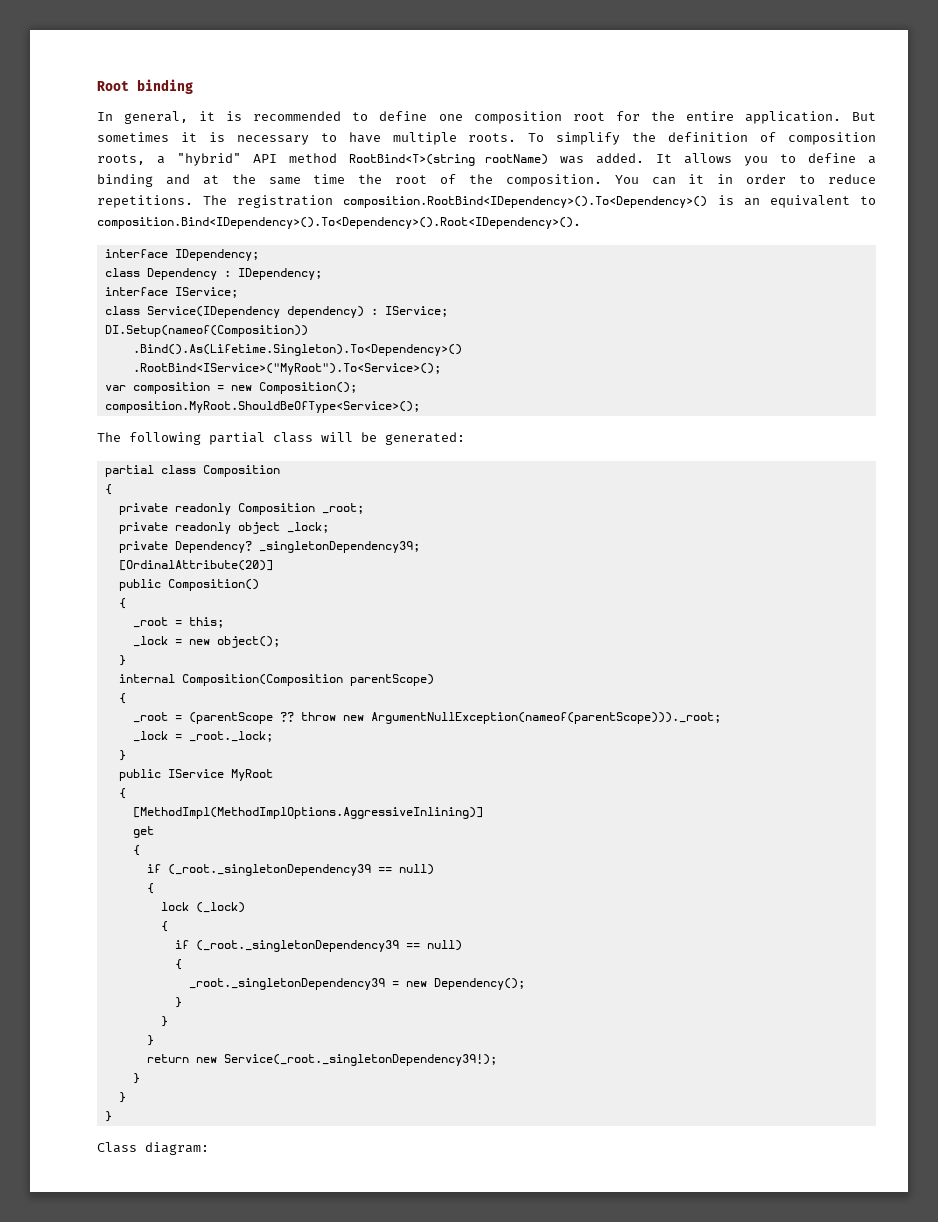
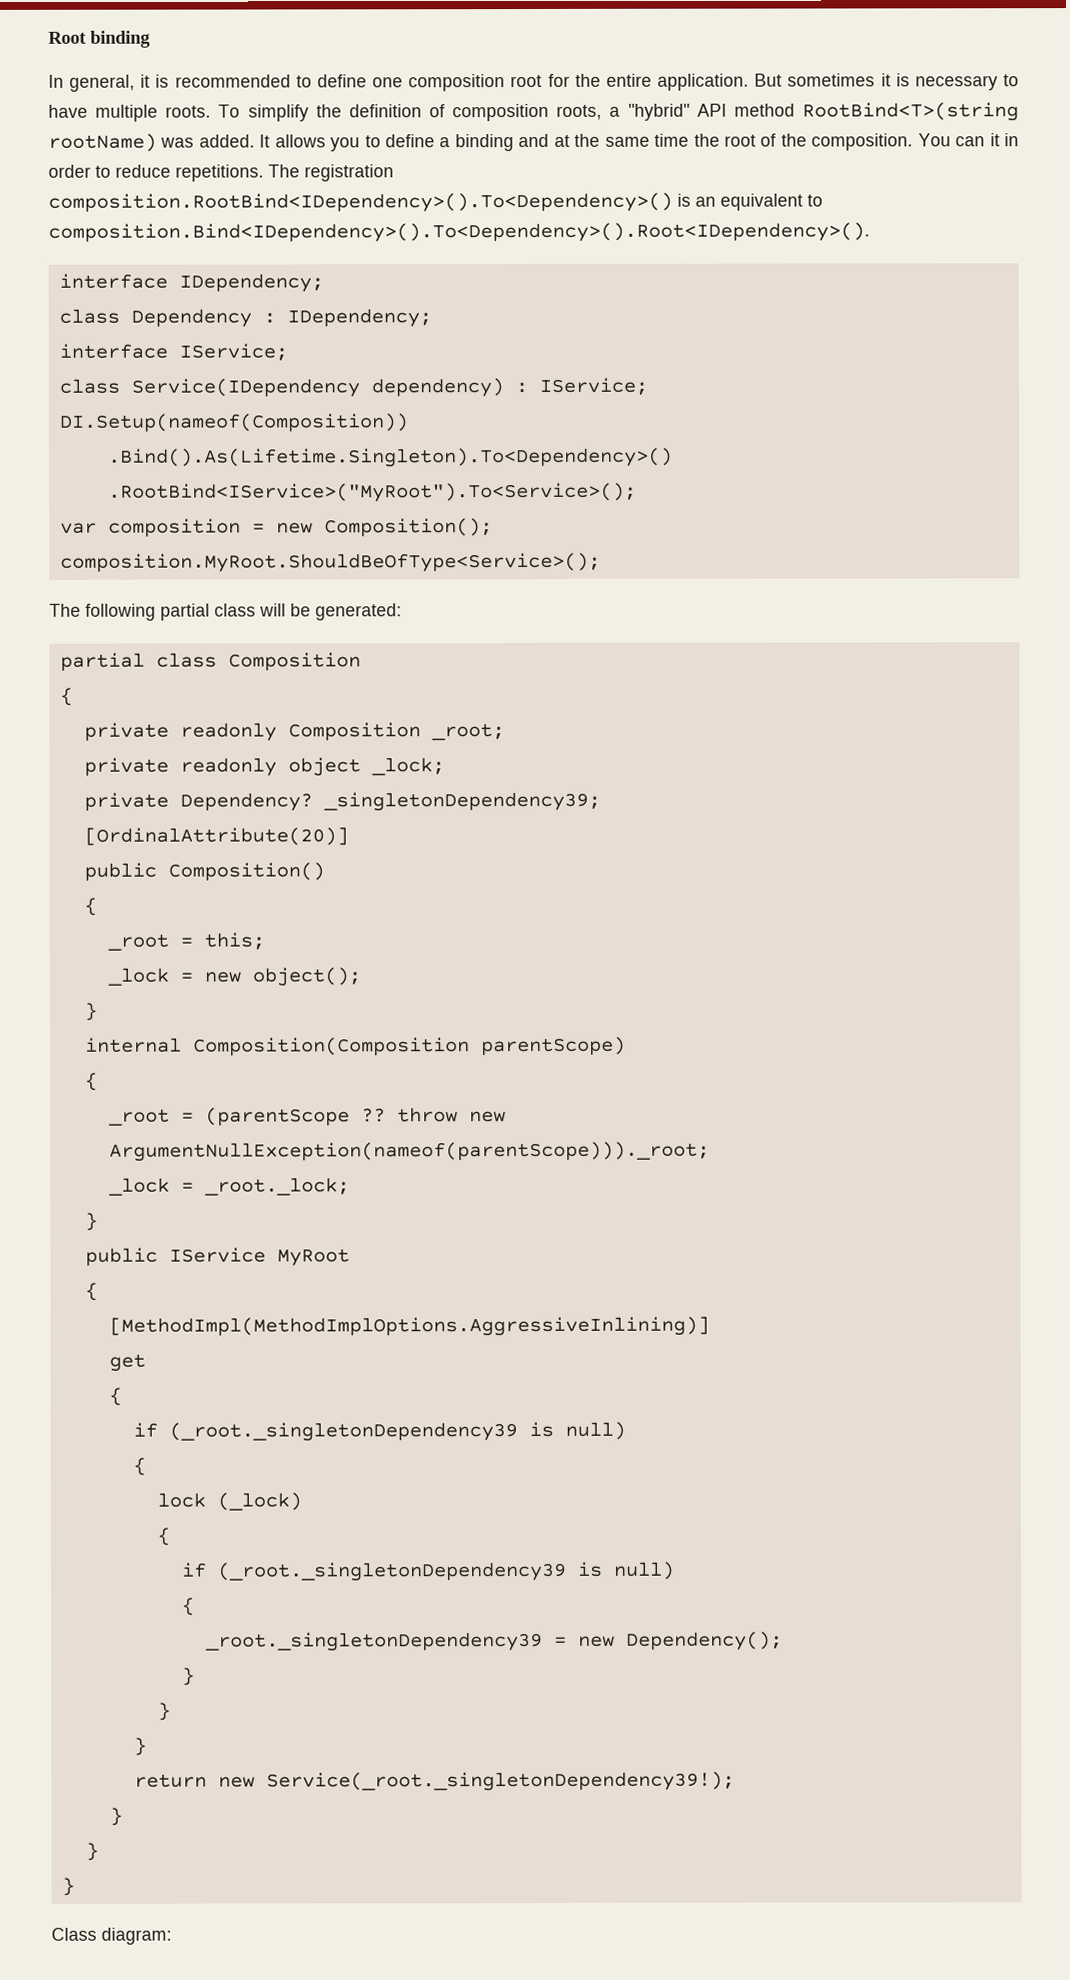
  get
  {
- if (_root._singletonDependency39 == null)
+ if (_root._singletonDependency39 is null)
  lock (_lock)
  {
- if (_root._singletonDependency39 == null)
+ if (_root._singletonDependency39 is null)

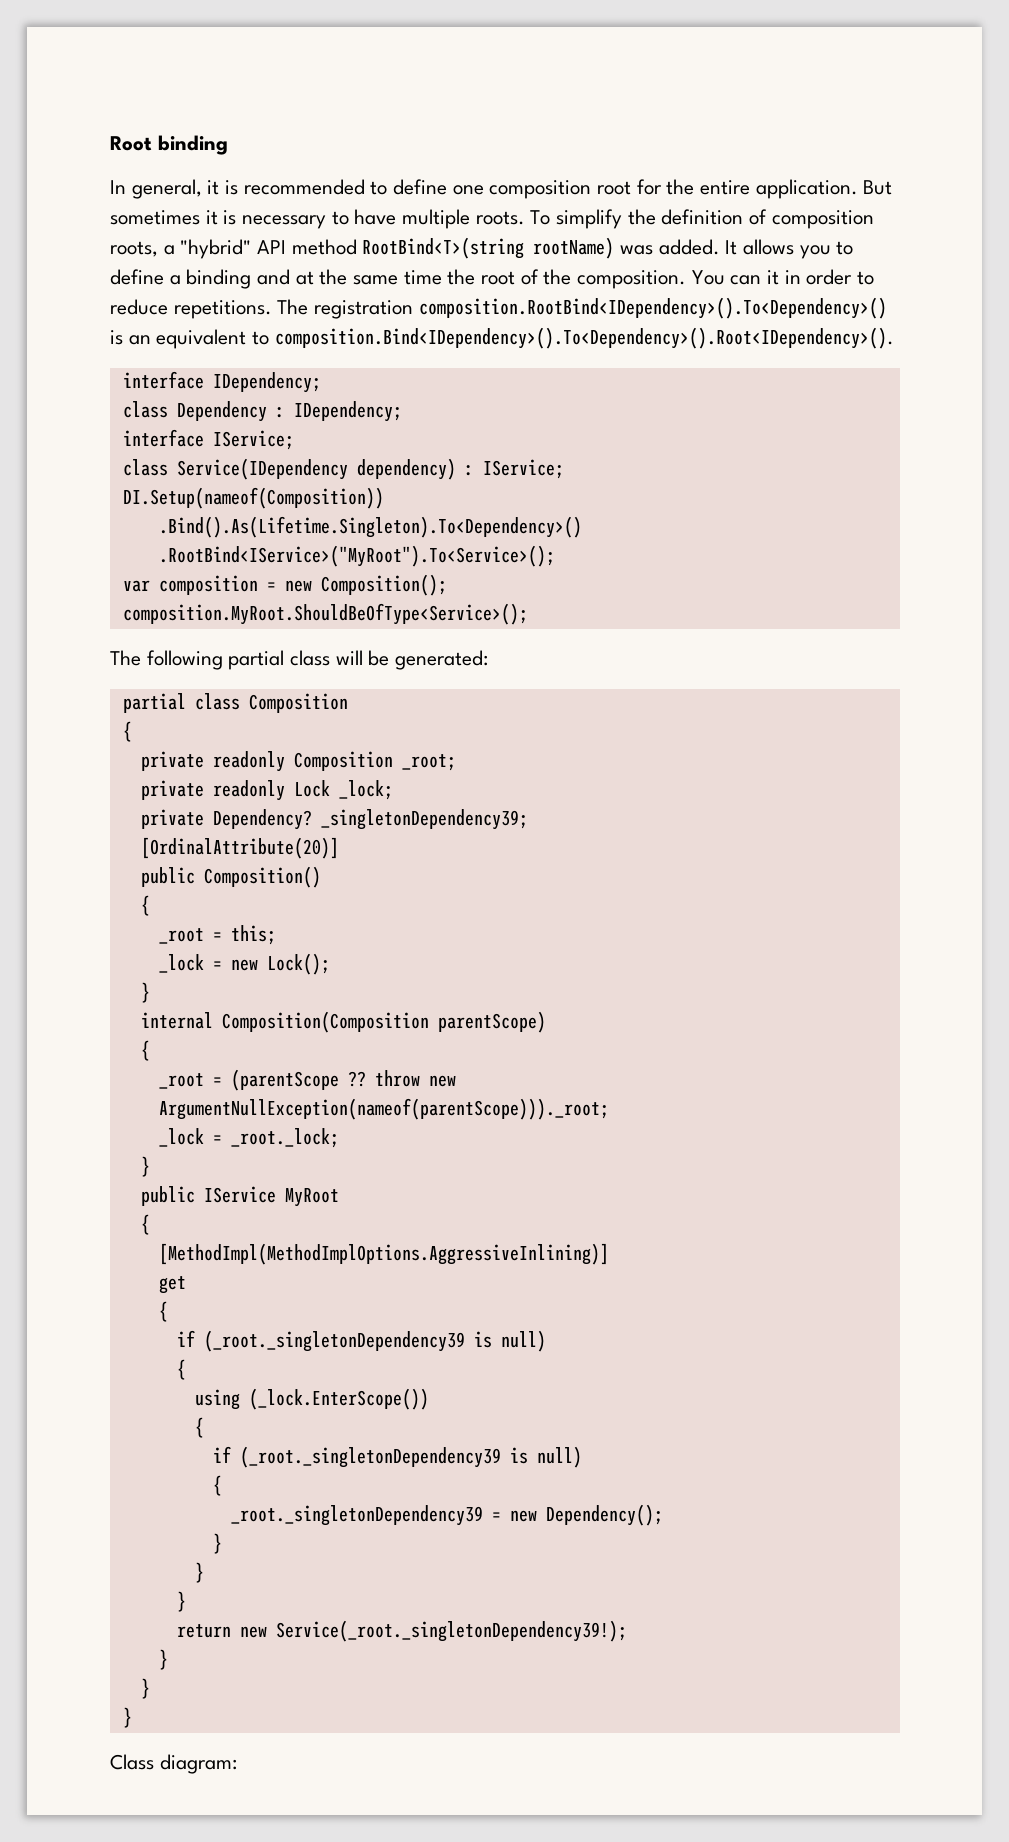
- private readonly object _lock;
+ private readonly Lock _lock;
- _lock = new object();
+ _lock = new Lock();
- lock (_lock)
+ using (_lock.EnterScope())

